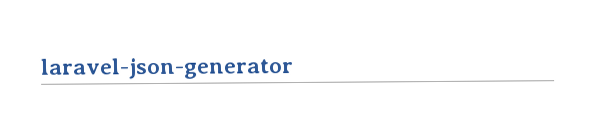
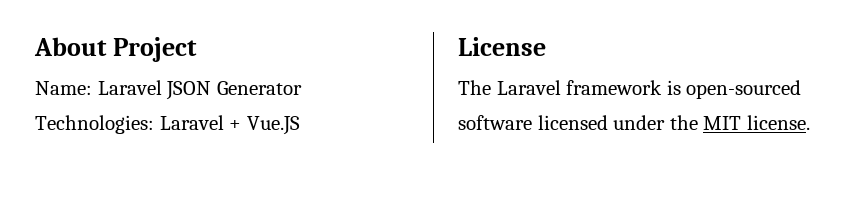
- laravel-json-generator
+ About Project
+ Name: Laravel JSON Generator Technologies: Laravel + Vue.JS
+ License
+ The Laravel framework is open-sourced software licensed under the MIT license.

